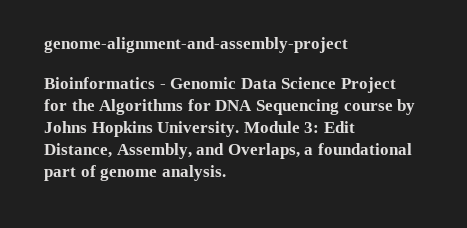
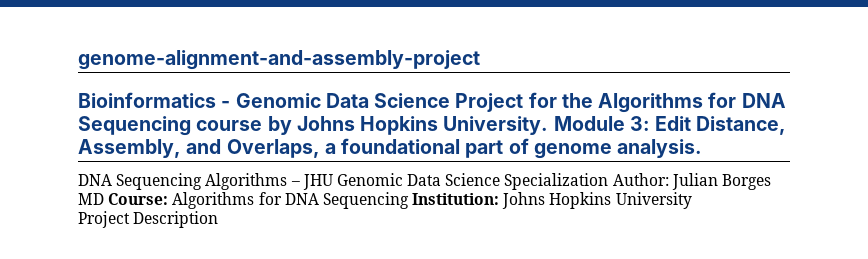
+ DNA Sequencing Algorithms – JHU Genomic Data Science Specialization Author: Julian Borges MD Course: Algorithms for DNA Sequencing Institution: Johns Hopkins University
+ Project Description

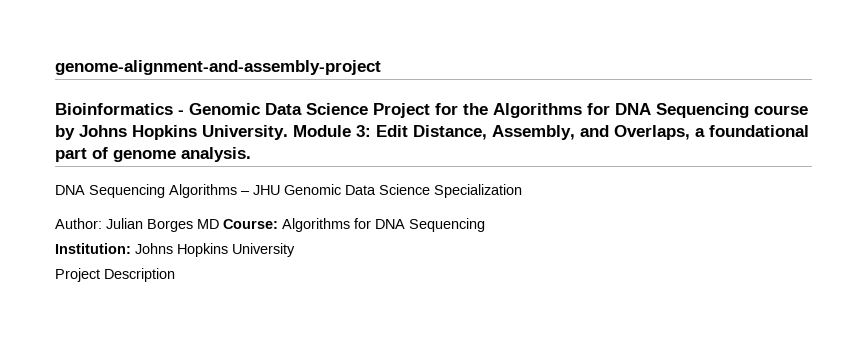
- DNA Sequencing Algorithms – JHU Genomic Data Science Specialization Author: Julian Borges MD Course: Algorithms for DNA Sequencing Institution: Johns Hopkins University
+ DNA Sequencing Algorithms – JHU Genomic Data Science Specialization
+ Author: Julian Borges MD Course: Algorithms for DNA Sequencing
+ Institution: Johns Hopkins University

